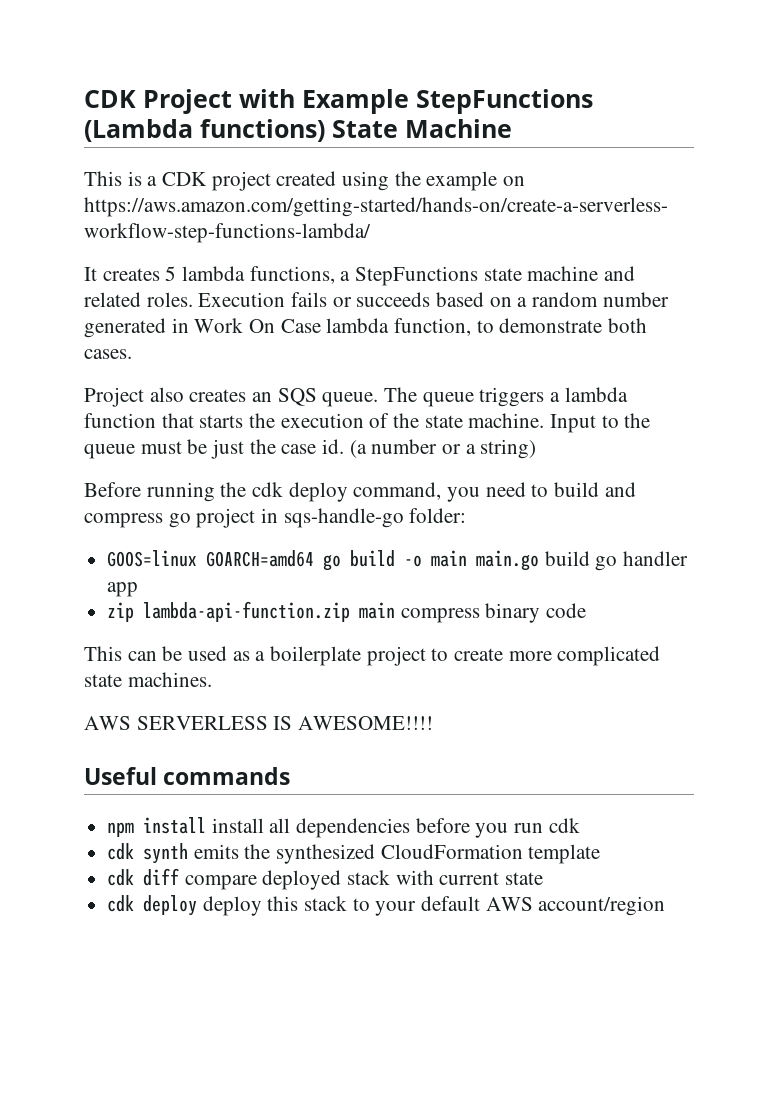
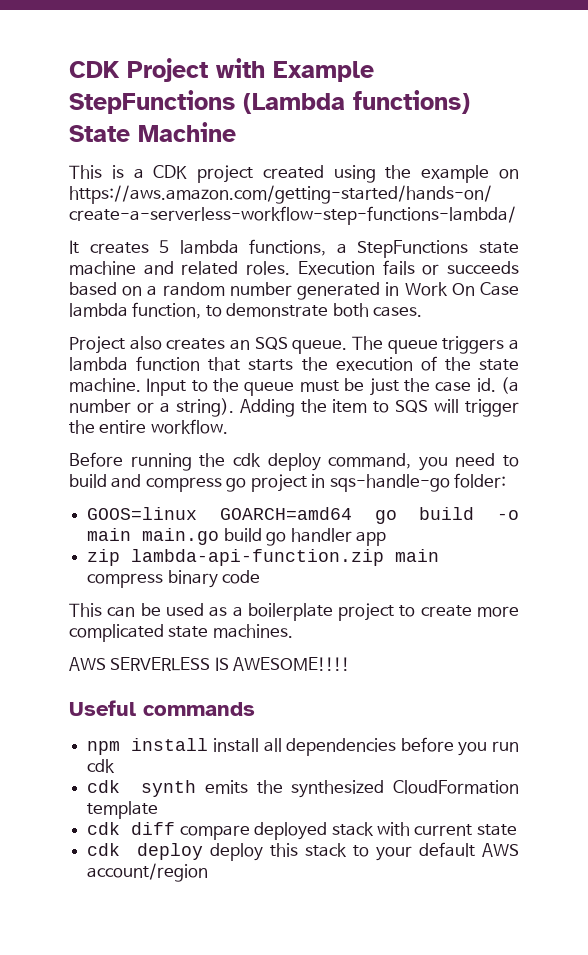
- (a number or a string)
+ (a number or a string). Adding the item to SQS will trigger the entire workflow.

